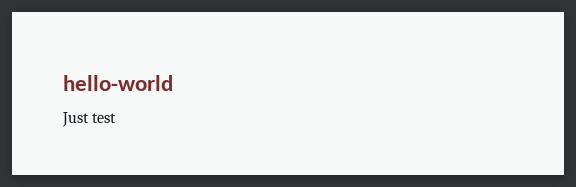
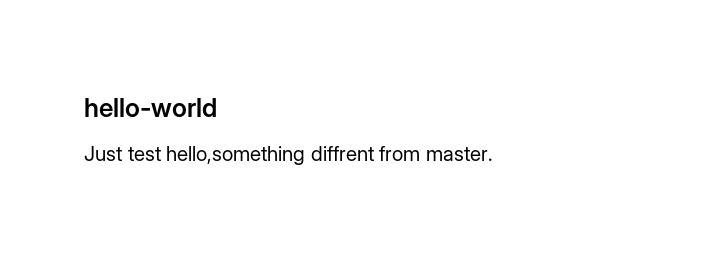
- Just test
+ Just test hello,something diffrent from master.

